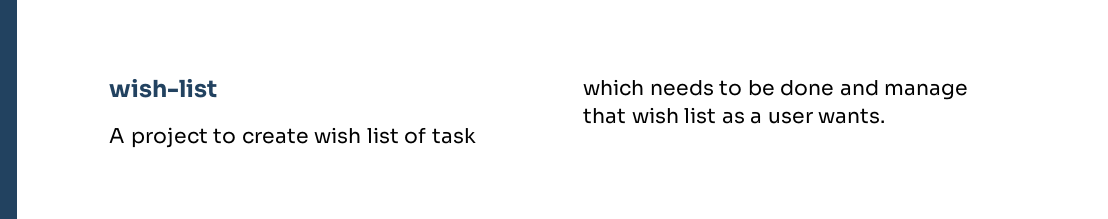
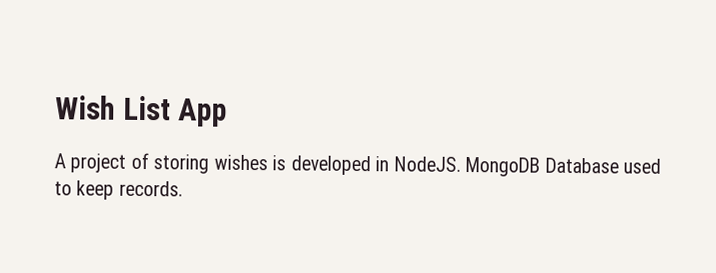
- wish-list
+ Wish List App
- A project to create wish list of task which needs to be done and manage that wish list as a user wants.
+ A project of storing wishes is developed in NodeJS. MongoDB Database used to keep records.

